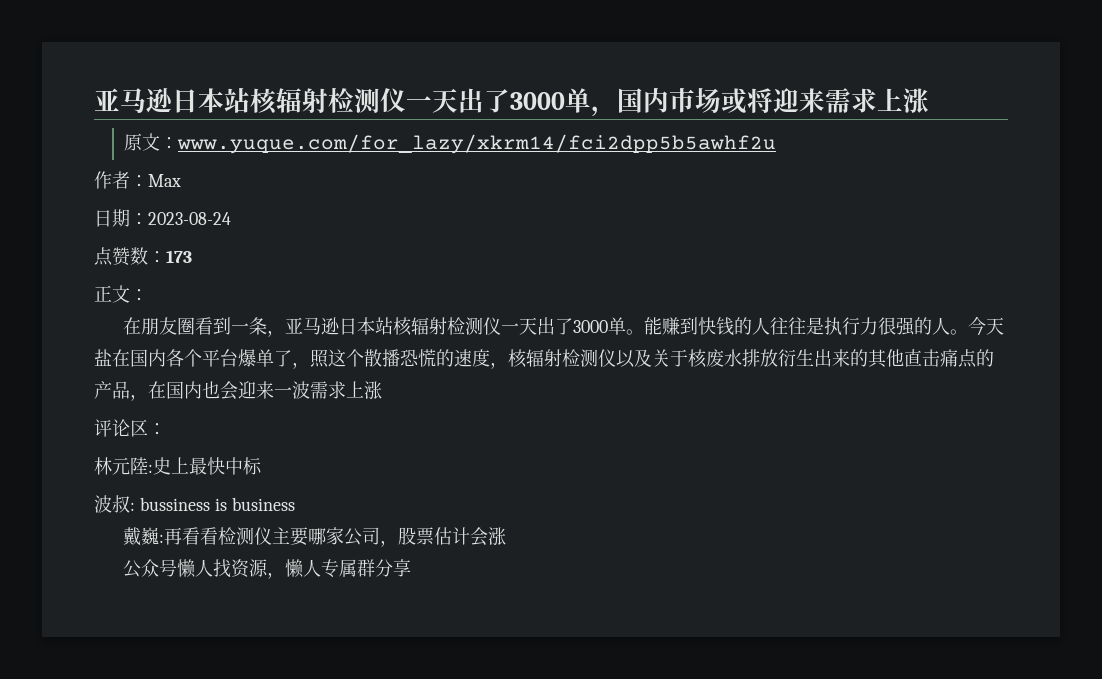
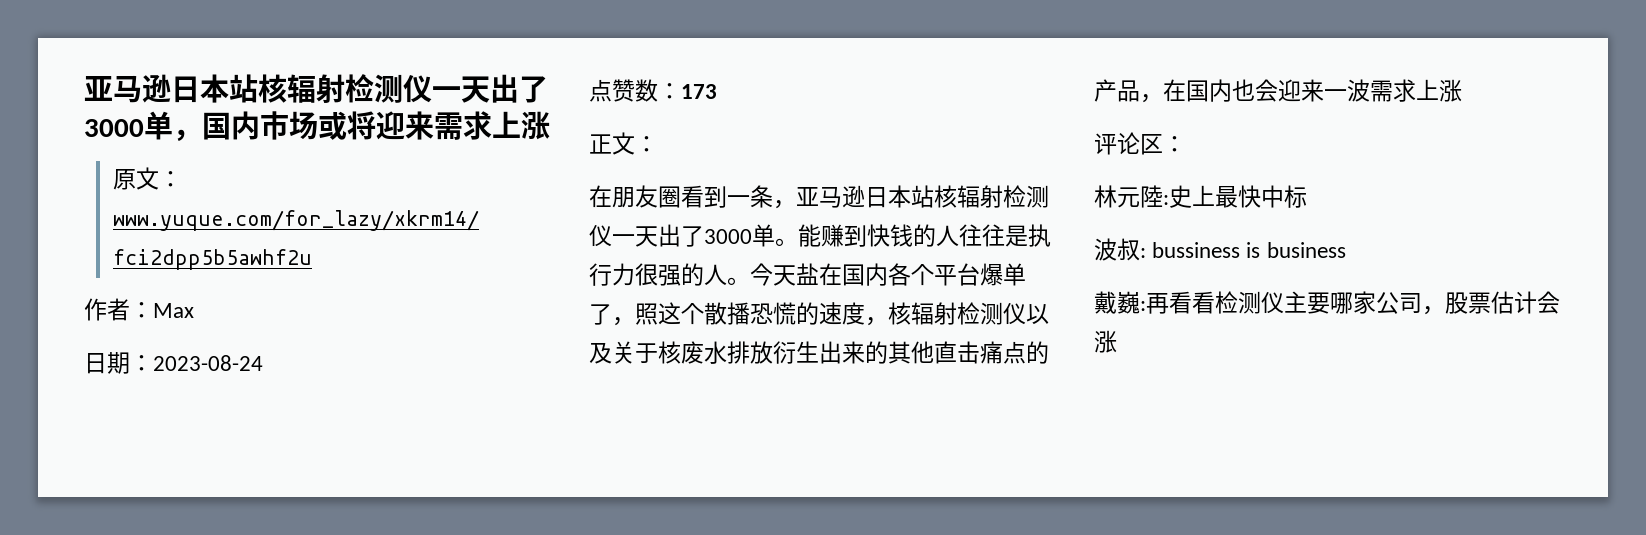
- 公众号懒人找资源，懒人专属群分享

